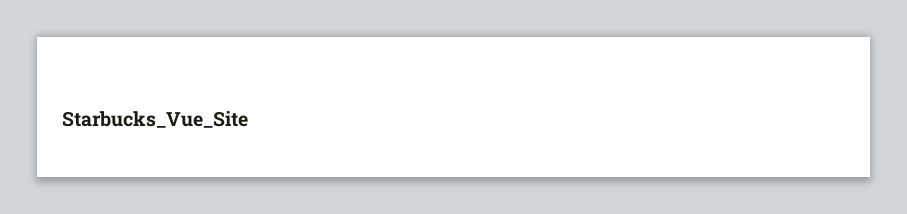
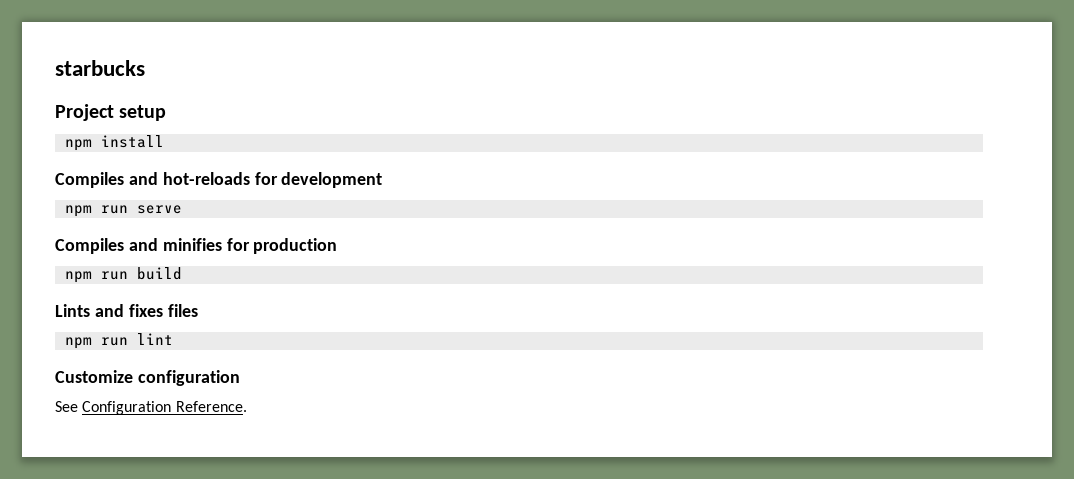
- Starbucks_Vue_Site
+ starbucks
+ Project setup
+ npm install
+ Compiles and hot-reloads for development
+ npm run serve
+ Compiles and minifies for production
+ npm run build
+ Lints and fixes files
+ npm run lint
+ Customize configuration
+ See Configuration Reference.

